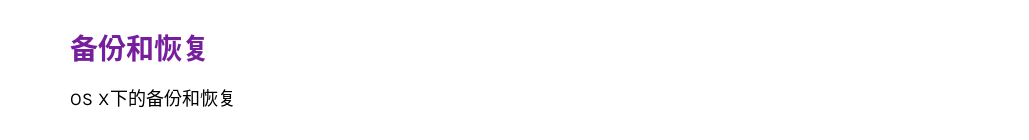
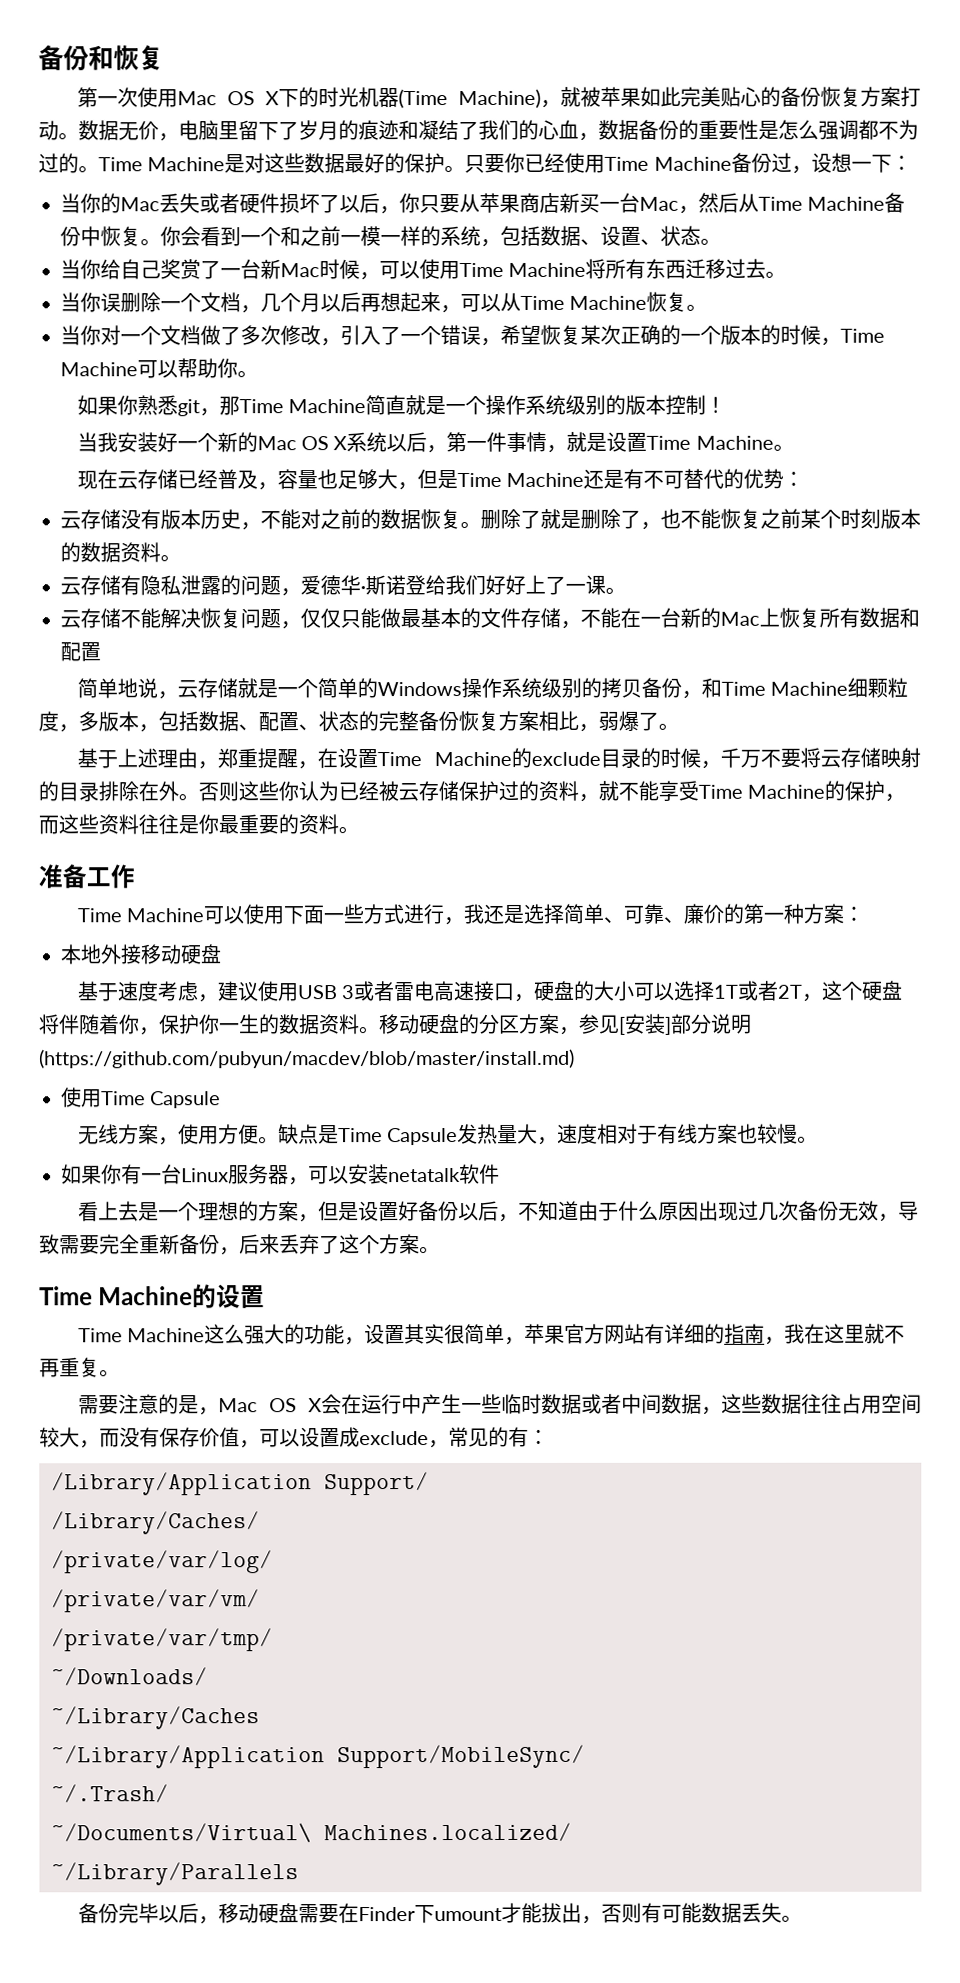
- OS X下的备份和恢复
+ 第一次使用Mac OS X下的时光机器(Time Machine)，就被苹果如此完美贴心的备份恢复方案打动。数据无价，电脑里留下了岁月的痕迹和凝结了我们的心血，数据备份的重要性是怎么强调都不为过的。Time Machine是对这些数据最好的保护。只要你已经使用Time Machine备份过，设想一下：
+ 当你的Mac丢失或者硬件损坏了以后，你只要从苹果商店新买一台Mac，然后从Time Machine备份中恢复。你会看到一个和之前一模一样的系统，包括数据、设置、状态。
+ 当你给自己奖赏了一台新Mac时候，可以使用Time Machine将所有东西迁移过去。
+ 当你误删除一个文档，几个月以后再想起来，可以从Time Machine恢复。
+ 当你对一个文档做了多次修改，引入了一个错误，希望恢复某次正确的一个版本的时候，Time Machine可以帮助你。
+ 如果你熟悉git，那Time Machine简直就是一个操作系统级别的版本控制！
+ 当我安装好一个新的Mac OS X系统以后，第一件事情，就是设置Time Machine。
+ 现在云存储已经普及，容量也足够大，但是Time Machine还是有不可替代的优势：
+ 云存储没有版本历史，不能对之前的数据恢复。删除了就是删除了，也不能恢复之前某个时刻版本的数据资料。
+ 云存储有隐私泄露的问题，爱德华·斯诺登给我们好好上了一课。
+ 云存储不能解决恢复问题，仅仅只能做最基本的文件存储，不能在一台新的Mac上恢复所有数据和配置
+ 简单地说，云存储就是一个简单的Windows操作系统级别的拷贝备份，和Time Machine细颗粒度，多版本，包括数据、配置、状态的完整备份恢复方案相比，弱爆了。
+ 基于上述理由，郑重提醒，在设置Time Machine的exclude目录的时候，千万不要将云存储映射的目录排除在外。否则这些你认为已经被云存储保护过的资料，就不能享受Time Machine的保护，而这些资料往往是你最重要的资料。
+ 准备工作
+ Time Machine可以使用下面一些方式进行，我还是选择简单、可靠、廉价的第一种方案：
+ 本地外接移动硬盘
+ 基于速度考虑，建议使用USB 3或者雷电高速接口，硬盘的大小可以选择1T或者2T，这个硬盘将伴随着你，保护你一生的数据资料。移动硬盘的分区方案，参见[安装]部分说明(https://github.com/pubyun/macdev/blob/master/install.md)
+ 使用Time Capsule
+ 无线方案，使用方便。缺点是Time Capsule发热量大，速度相对于有线方案也较慢。
+ 如果你有一台Linux服务器，可以安装netatalk软件
+ 看上去是一个理想的方案，但是设置好备份以后，不知道由于什么原因出现过几次备份无效，导致需要完全重新备份，后来丢弃了这个方案。
+ Time Machine的设置
+ Time Machine这么强大的功能，设置其实很简单，苹果官方网站有详细的指南，我在这里就不再重复。
+ 需要注意的是，Mac OS X会在运行中产生一些临时数据或者中间数据，这些数据往往占用空间较大，而没有保存价值，可以设置成exclude，常见的有：
+ /Library/Application Support/
+ /Library/Caches/
+ /private/var/log/
+ /private/var/vm/
+ /private/var/tmp/
+ ~/Downloads/
+ ~/Library/Caches
+ ~/Library/Application Support/MobileSync/
+ ~/.Trash/
+ ~/Documents/Virtual\ Machines.localized/
+ ~/Library/Parallels
+ 备份完毕以后，移动硬盘需要在Finder下umount才能拔出，否则有可能数据丢失。

